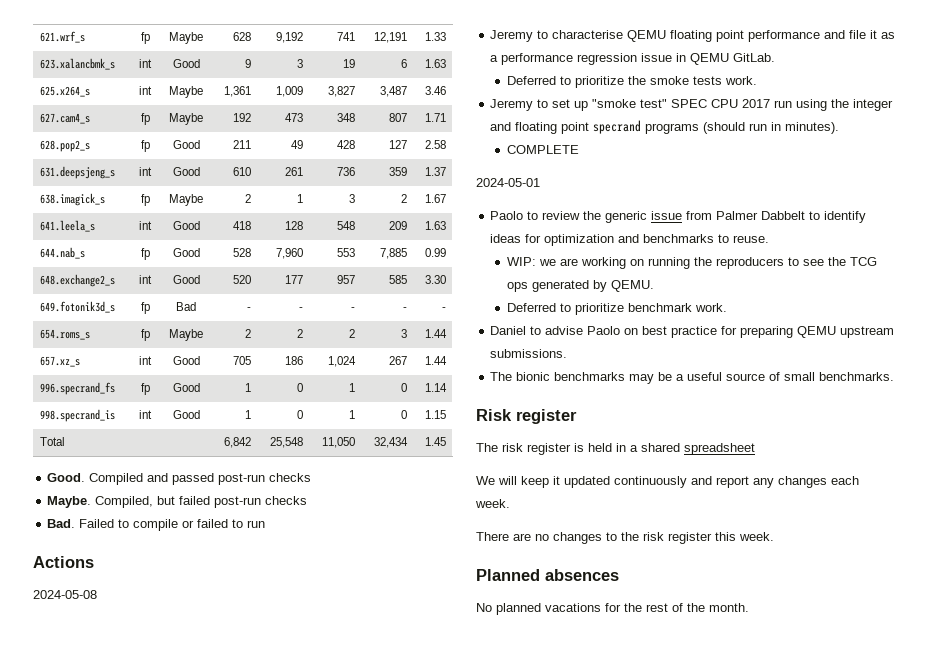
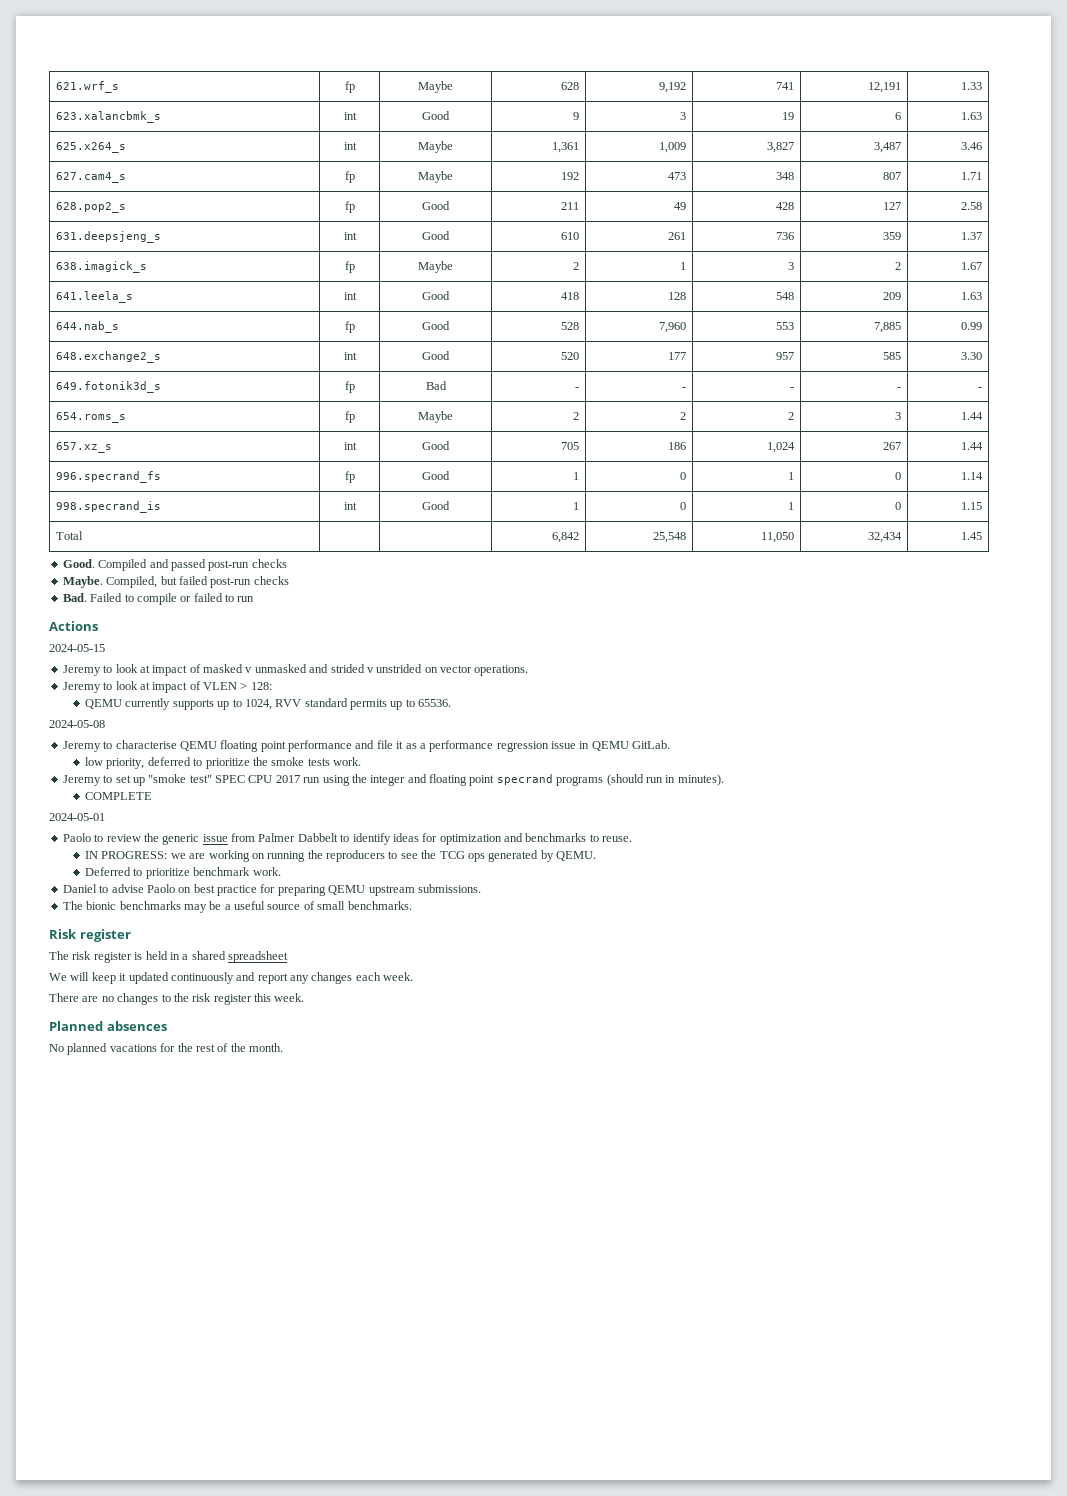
+ 2024-05-15
+ Jeremy to look at impact of masked v unmasked and strided v unstrided on vector operations.
+ Jeremy to look at impact of VLEN > 128:
+ QEMU currently supports up to 1024, RVV standard permits up to 65536.
- Deferred to prioritize the smoke tests work.
+ low priority, deferred to prioritize the smoke tests work.
- WIP: we are working on running the reproducers to see the TCG ops generated by QEMU.
+ IN PROGRESS: we are working on running the reproducers to see the TCG ops generated by QEMU.

